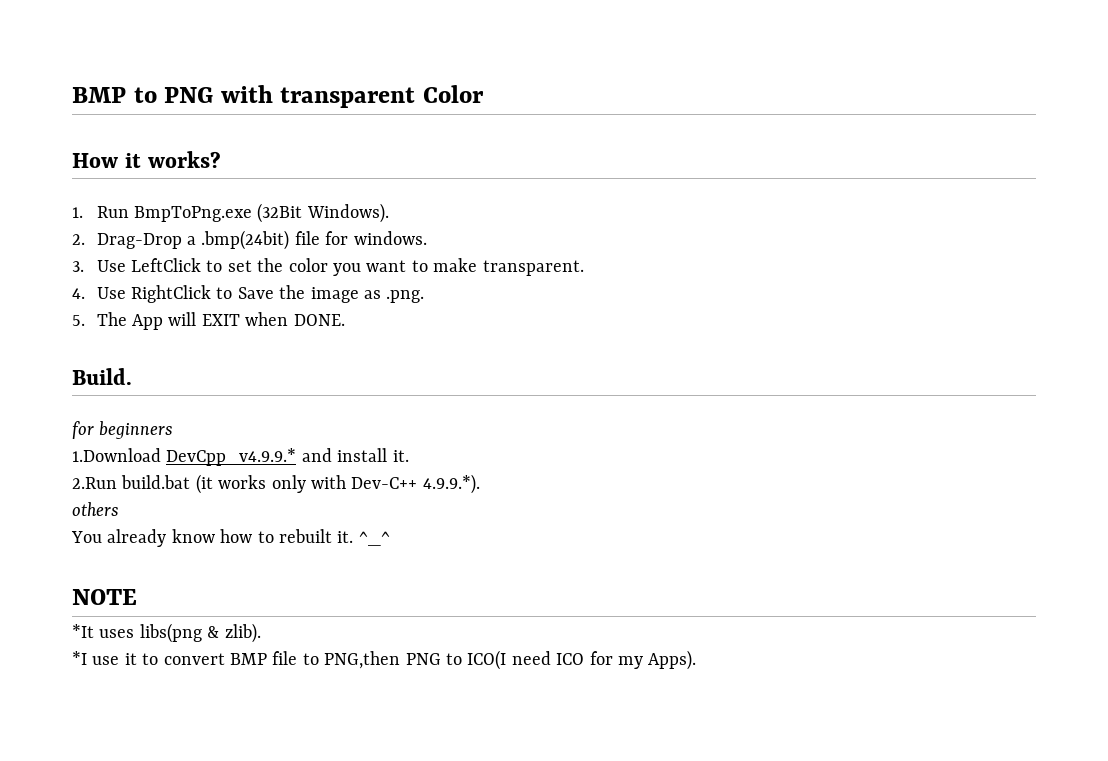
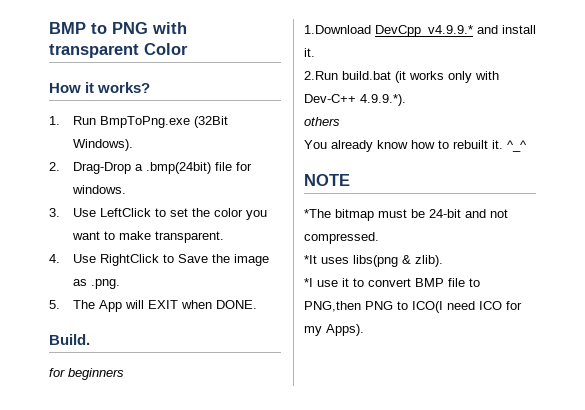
+ *The bitmap must be 24-bit and not compressed.

